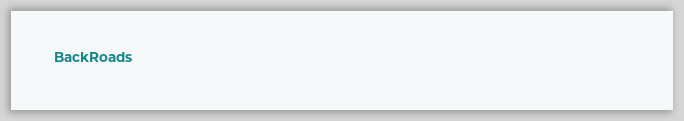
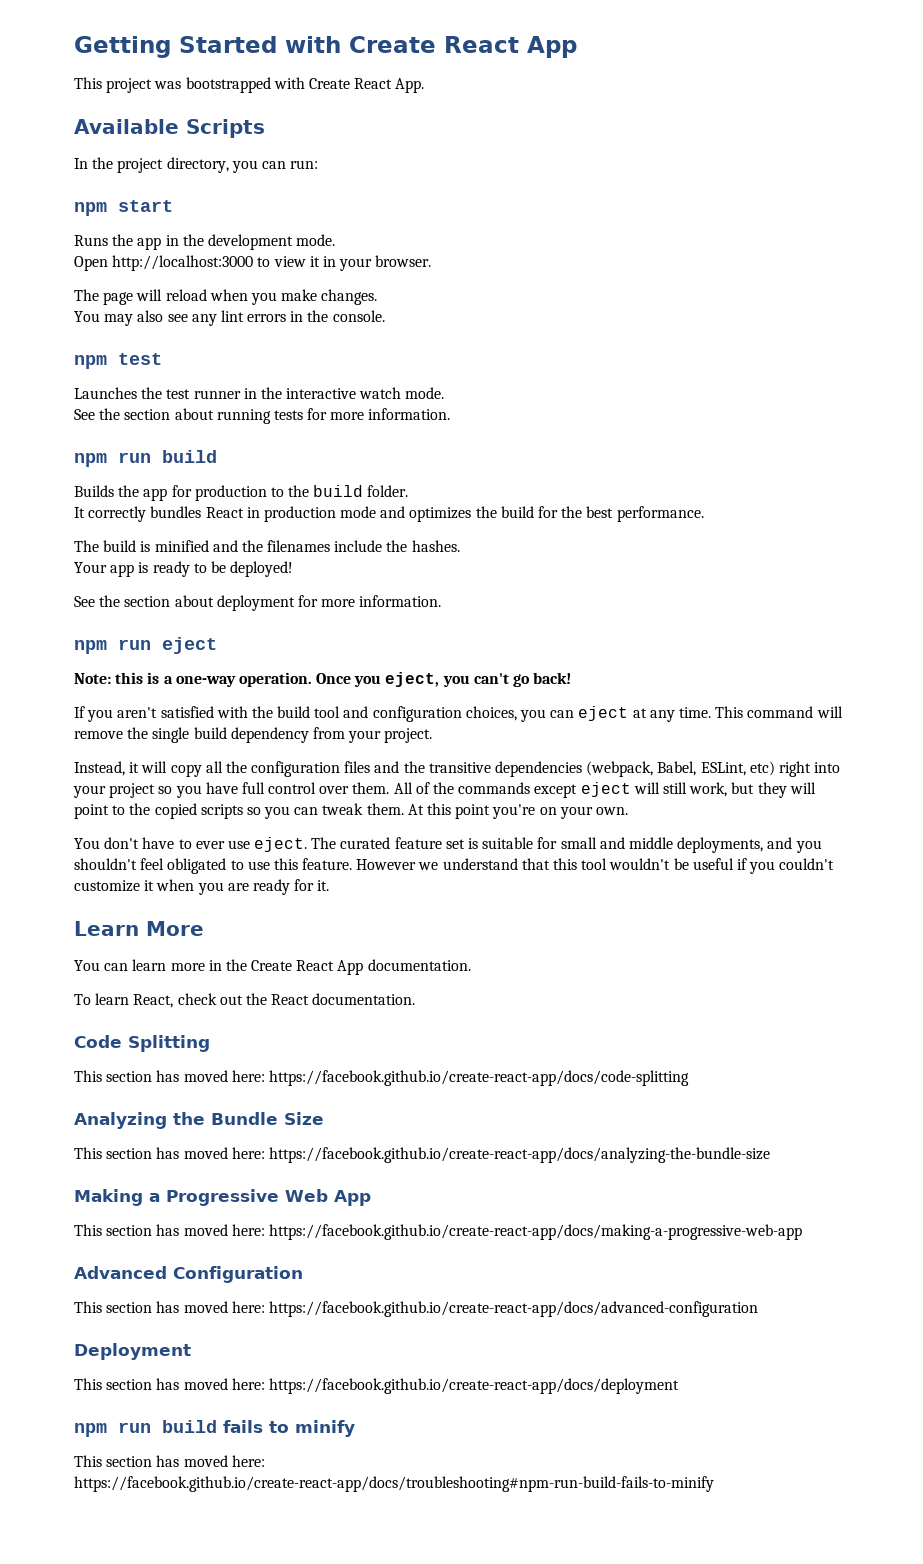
- BackRoads
+ Getting Started with Create React App
+ This project was bootstrapped with Create React App.
+ Available Scripts
+ In the project directory, you can run:
+ npm start
+ Runs the app in the development mode.
+ Open http://localhost:3000 to view it in your browser.
+ The page will reload when you make changes.
+ You may also see any lint errors in the console.
+ npm test
+ Launches the test runner in the interactive watch mode.
+ See the section about running tests for more information.
+ npm run build
+ Builds the app for production to the build folder.
+ It correctly bundles React in production mode and optimizes the build for the best performance.
+ The build is minified and the filenames include the hashes.
+ Your app is ready to be deployed!
+ See the section about deployment for more information.
+ npm run eject
+ Note: this is a one-way operation. Once you eject, you can't go back!
+ If you aren't satisfied with the build tool and configuration choices, you can eject at any time. This command will remove the single build dependency from your project.
+ Instead, it will copy all the configuration files and the transitive dependencies (webpack, Babel, ESLint, etc) right into your project so you have full control over them. All of the commands except eject will still work, but they will point to the copied scripts so you can tweak them. At this point you're on your own.
+ You don't have to ever use eject. The curated feature set is suitable for small and middle deployments, and you shouldn't feel obligated to use this feature. However we understand that this tool wouldn't be useful if you couldn't customize it when you are ready for it.
+ Learn More
+ You can learn more in the Create React App documentation.
+ To learn React, check out the React documentation.
+ Code Splitting
+ This section has moved here: https://facebook.github.io/create-react-app/docs/code-splitting
+ Analyzing the Bundle Size
+ This section has moved here: https://facebook.github.io/create-react-app/docs/analyzing-the-bundle-size
+ Making a Progressive Web App
+ This section has moved here: https://facebook.github.io/create-react-app/docs/making-a-progressive-web-app
+ Advanced Configuration
+ This section has moved here: https://facebook.github.io/create-react-app/docs/advanced-configuration
+ Deployment
+ This section has moved here: https://facebook.github.io/create-react-app/docs/deployment
+ npm run build fails to minify
+ This section has moved here: https://facebook.github.io/create-react-app/docs/troubleshooting#npm-run-build-fails-to-minify

